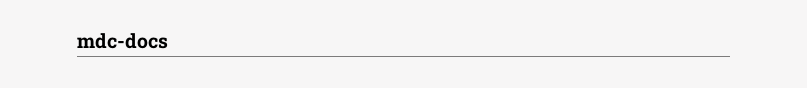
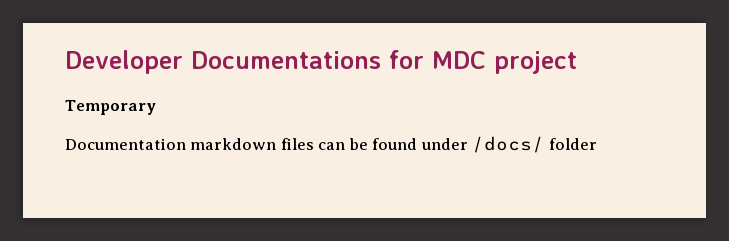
- mdc-docs
+ Developer Documentations for MDC project
+ Temporary
+ Documentation markdown files can be found under /docs/ folder

